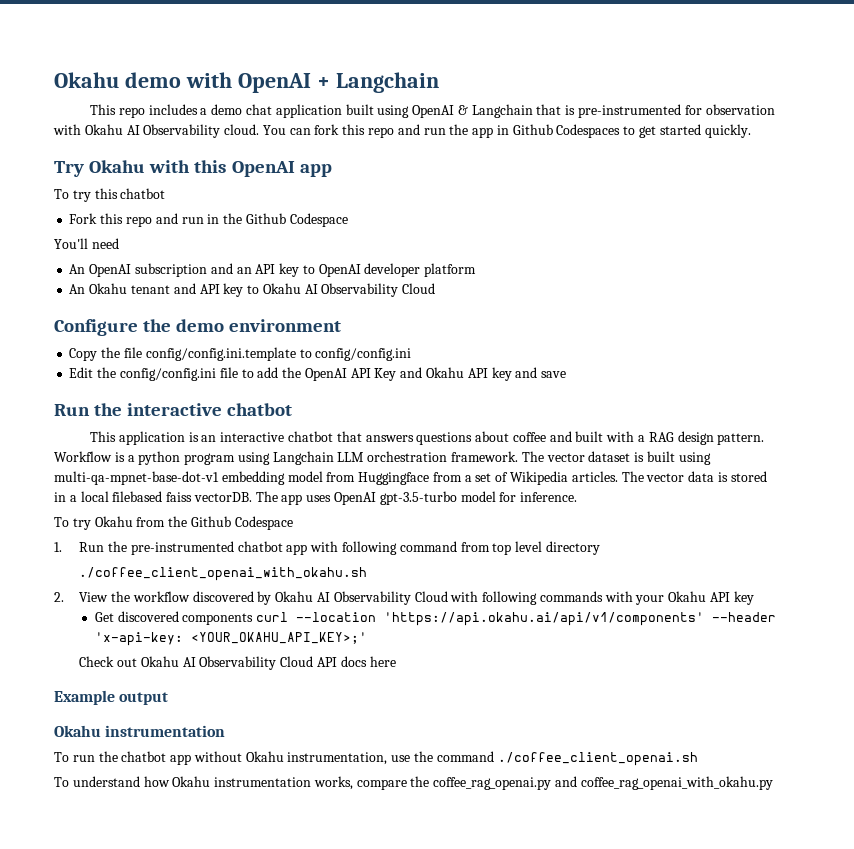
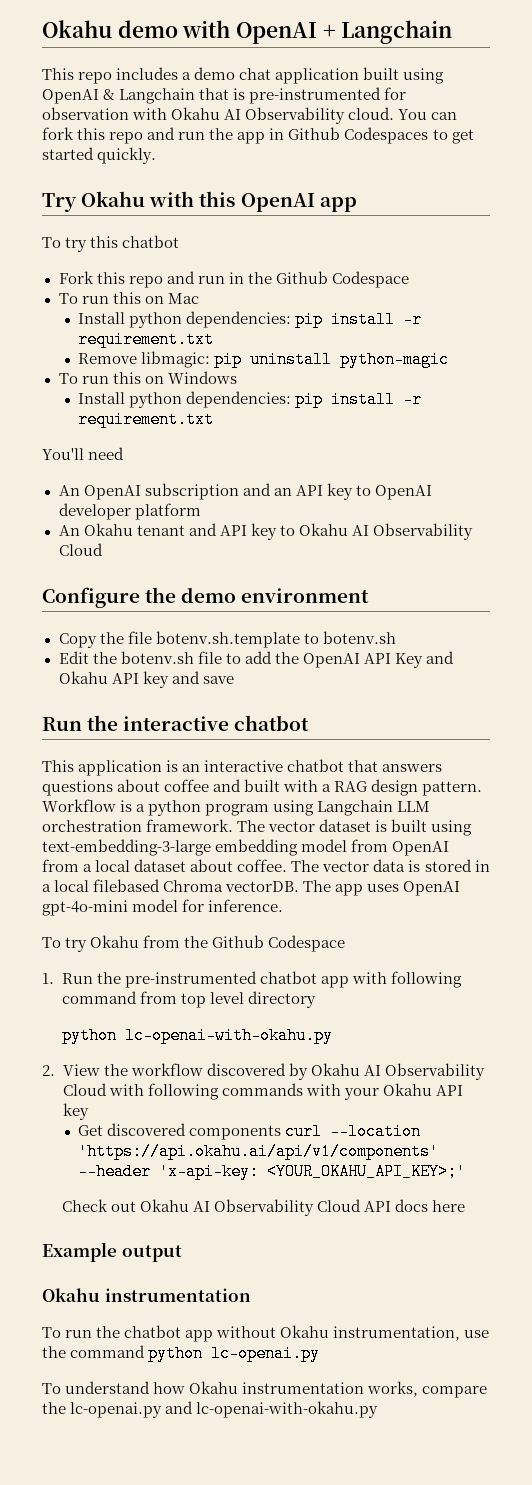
+ To run this on Mac
+ Install python dependencies: pip install -r requirement.txt
+ Remove libmagic: pip uninstall python-magic
+ To run this on Windows
+ Install python dependencies: pip install -r requirement.txt
- Copy the file config/config.ini.template to config/config.ini
+ Copy the file botenv.sh.template to botenv.sh
- Edit the config/config.ini file to add the OpenAI API Key and Okahu API key and save
+ Edit the botenv.sh file to add the OpenAI API Key and Okahu API key and save
- The vector dataset is built using multi-qa-mpnet-base-dot-v1 embedding model from Huggingface from a set of Wikipedia articles.
+ The vector dataset is built using text-embedding-3-large embedding model from OpenAI from a local dataset about coffee.
- The vector data is stored in a local filebased faiss vectorDB.
+ The vector data is stored in a local filebased Chroma vectorDB.
- The app uses OpenAI gpt-3.5-turbo model for inference.
+ The app uses OpenAI gpt-4o-mini model for inference.
- ./coffee_client_openai_with_okahu.sh
+ python lc-openai-with-okahu.py
- To run the chatbot app without Okahu instrumentation, use the command ./coffee_client_openai.sh
+ To run the chatbot app without Okahu instrumentation, use the command python lc-openai.py
- To understand how Okahu instrumentation works, compare the coffee_rag_openai.py and coffee_rag_openai_with_okahu.py
+ To understand how Okahu instrumentation works, compare the lc-openai.py and lc-openai-with-okahu.py

